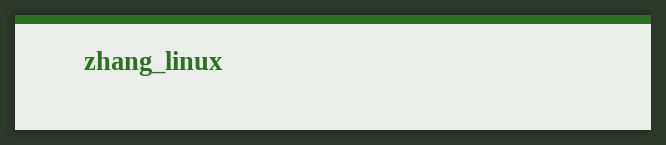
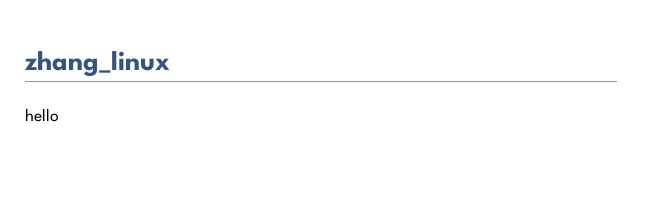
+ hello

